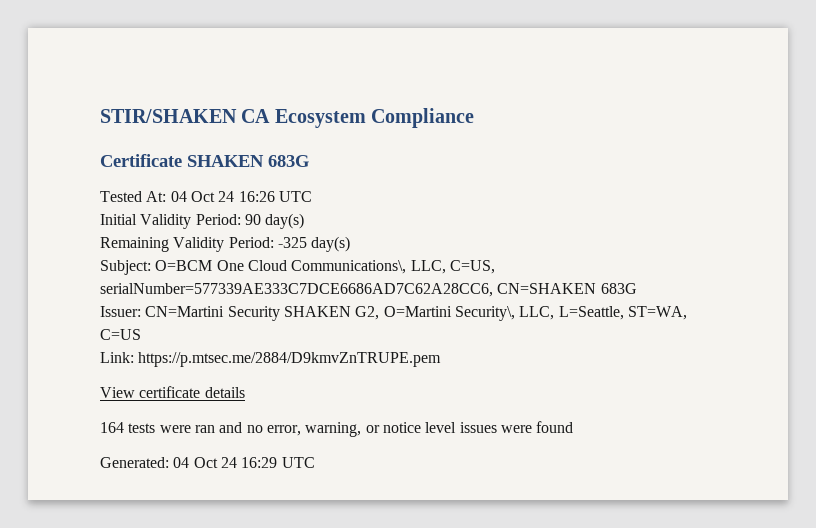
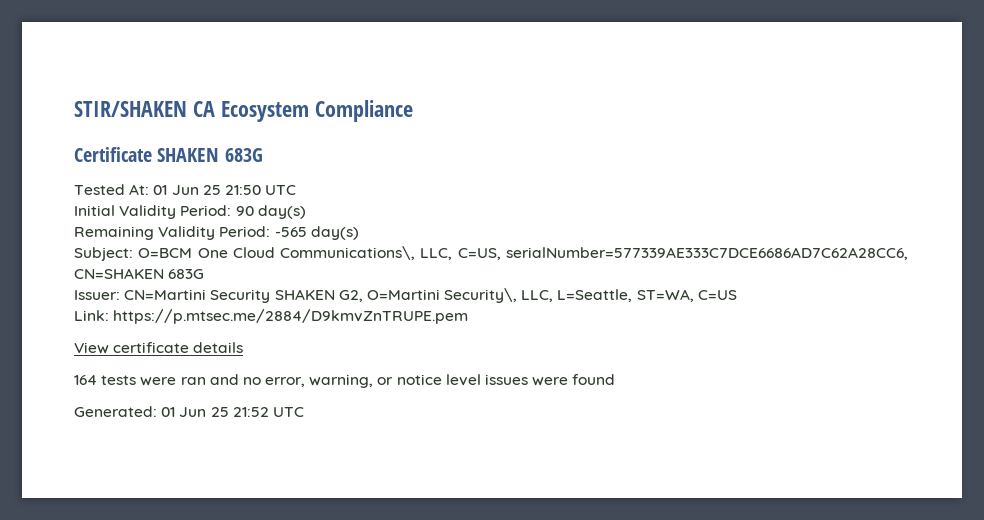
- Tested At: 04 Oct 24 16:26 UTC
+ Tested At: 01 Jun 25 21:50 UTC
- Remaining Validity Period: -325 day(s)
+ Remaining Validity Period: -565 day(s)
- Generated: 04 Oct 24 16:29 UTC
+ Generated: 01 Jun 25 21:52 UTC

